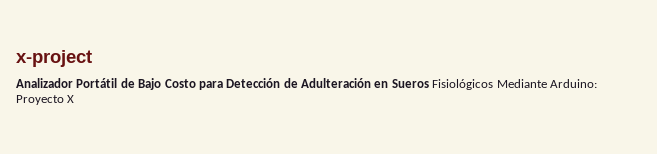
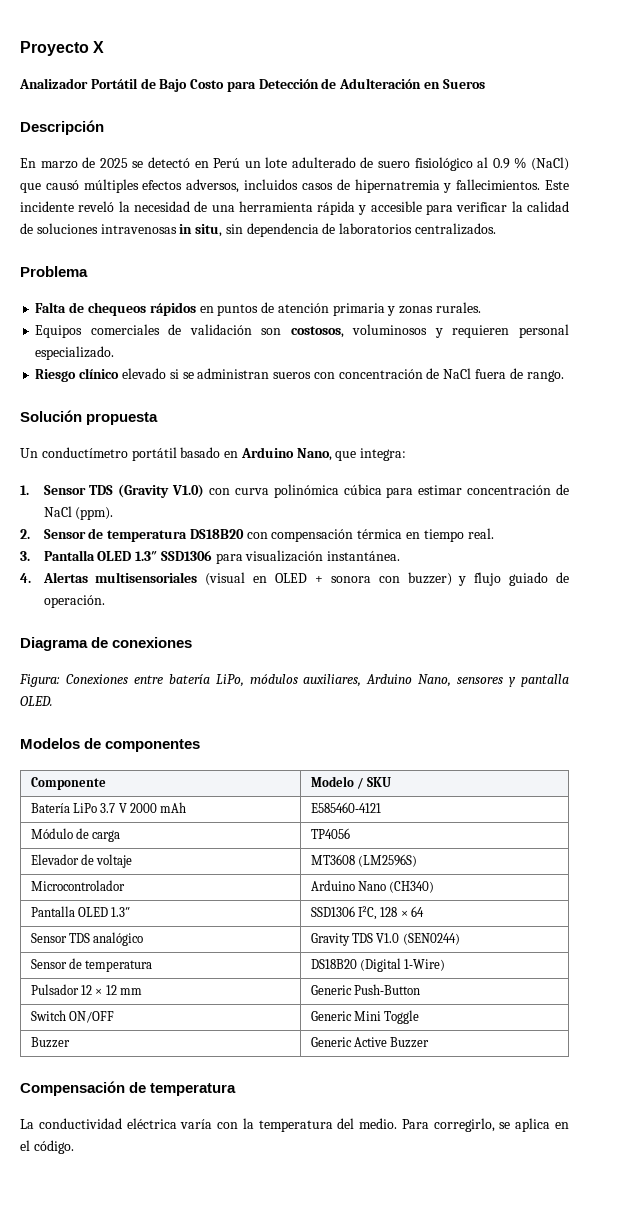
- x-project
+ Proyecto X
- Analizador Portátil de Bajo Costo para Detección de Adulteración en Sueros Fisiológicos Mediante Arduino: Proyecto X
+ Analizador Portátil de Bajo Costo para Detección de Adulteración en Sueros
+ Descripción
+ En marzo de 2025 se detectó en Perú un lote adulterado de suero fisiológico al 0.9 % (NaCl) que causó múltiples efectos adversos, incluidos casos de hipernatremia y fallecimientos. Este incidente reveló la necesidad de una herramienta rápida y accesible para verificar la calidad de soluciones intravenosas in situ, sin dependencia de laboratorios centralizados.
+ Problema
+ Falta de chequeos rápidos en puntos de atención primaria y zonas rurales.
+ Equipos comerciales de validación son costosos, voluminosos y requieren personal especializado.
+ Riesgo clínico elevado si se administran sueros con concentración de NaCl fuera de rango.
+ Solución propuesta
+ Un conductímetro portátil basado en Arduino Nano, que integra:
+ 1. Sensor TDS (Gravity V1.0) con curva polinómica cúbica para estimar concentración de NaCl (ppm).
+ 2. Sensor de temperatura DS18B20 con compensación térmica en tiempo real.
+ 3. Pantalla OLED 1.3″ SSD1306 para visualización instantánea.
+ 4. Alertas multisensoriales (visual en OLED + sonora con buzzer) y flujo guiado de operación.
+ Diagrama de conexiones
+ Figura: Conexiones entre batería LiPo, módulos auxiliares, Arduino Nano, sensores y pantalla OLED.
+ Modelos de componentes
+ Componente | Modelo / SKU
+ Batería LiPo 3.7 V 2000 mAh | E585460‑4121
+ Módulo de carga | TP4056
+ Elevador de voltaje | MT3608 (LM2596S)
+ Microcontrolador | Arduino Nano (CH340)
+ Pantalla OLED 1.3″ | SSD1306 I²C, 128 × 64
+ Sensor TDS analógico | Gravity TDS V1.0 (SEN0244)
+ Sensor de temperatura | DS18B20 (Digital 1‑Wire)
+ Pulsador 12 × 12 mm | Generic Push‑Button
+ Switch ON/OFF | Generic Mini Toggle
+ Buzzer | Generic Active Buzzer
+ Compensación de temperatura
+ La conductividad eléctrica varía con la temperatura del medio. Para corregirlo, se aplica en el código.

